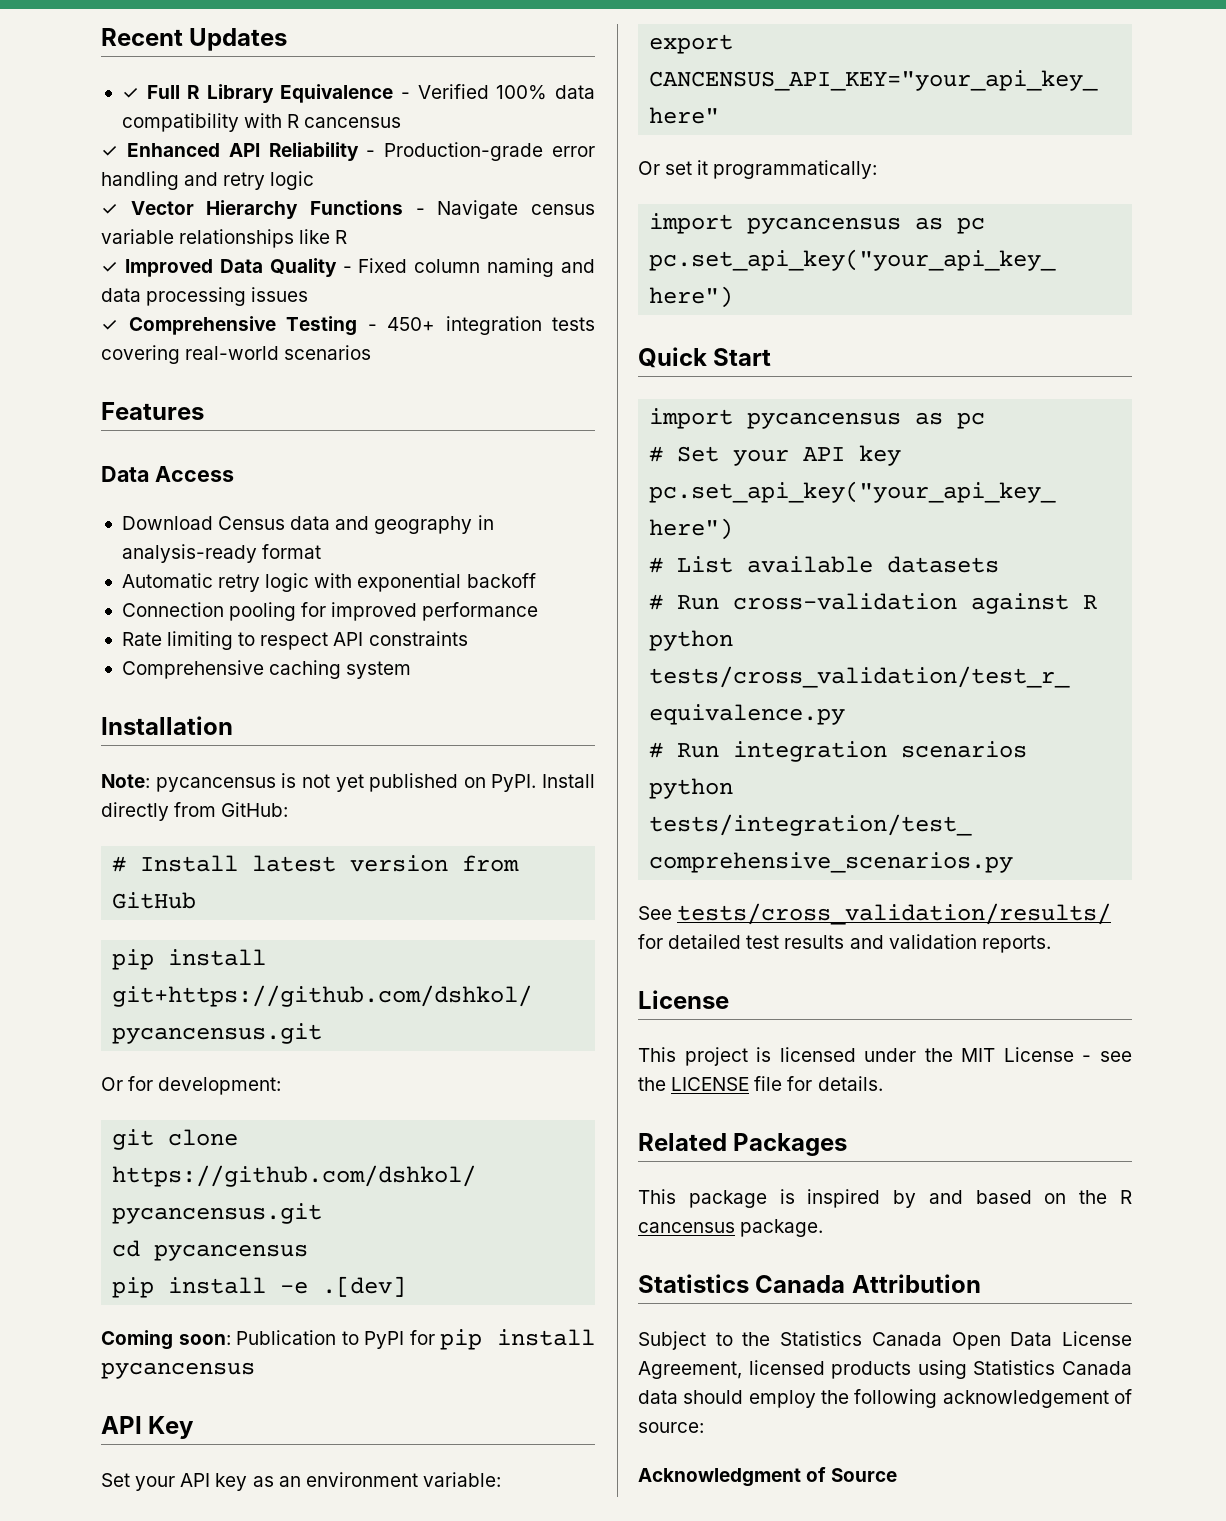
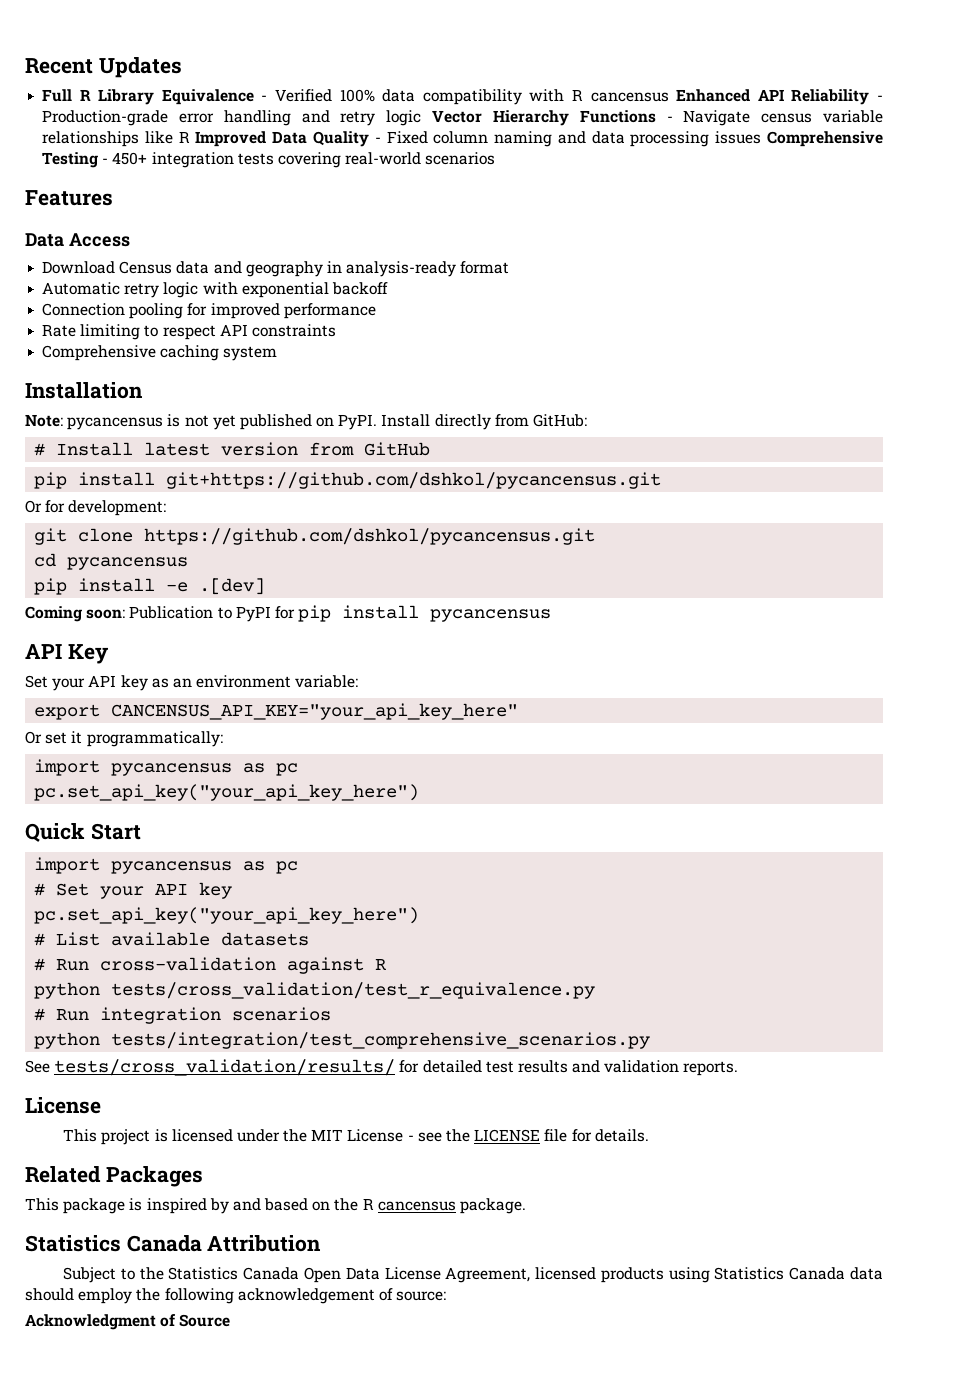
- ✓ Full R Library Equivalence - Verified 100% data compatibility with R cancensus
- ✓ Enhanced API Reliability - Production-grade error handling and retry logic
- ✓ Vector Hierarchy Functions - Navigate census variable relationships like R
- ✓ Improved Data Quality - Fixed column naming and data processing issues
- ✓ Comprehensive Testing - 450+ integration tests covering real-world scenarios
+ Full R Library Equivalence - Verified 100% data compatibility with R cancensus Enhanced API Reliability - Production-grade error handling and retry logic Vector Hierarchy Functions - Navigate census variable relationships like R Improved Data Quality - Fixed column naming and data processing issues Comprehensive Testing - 450+ integration tests covering real-world scenarios

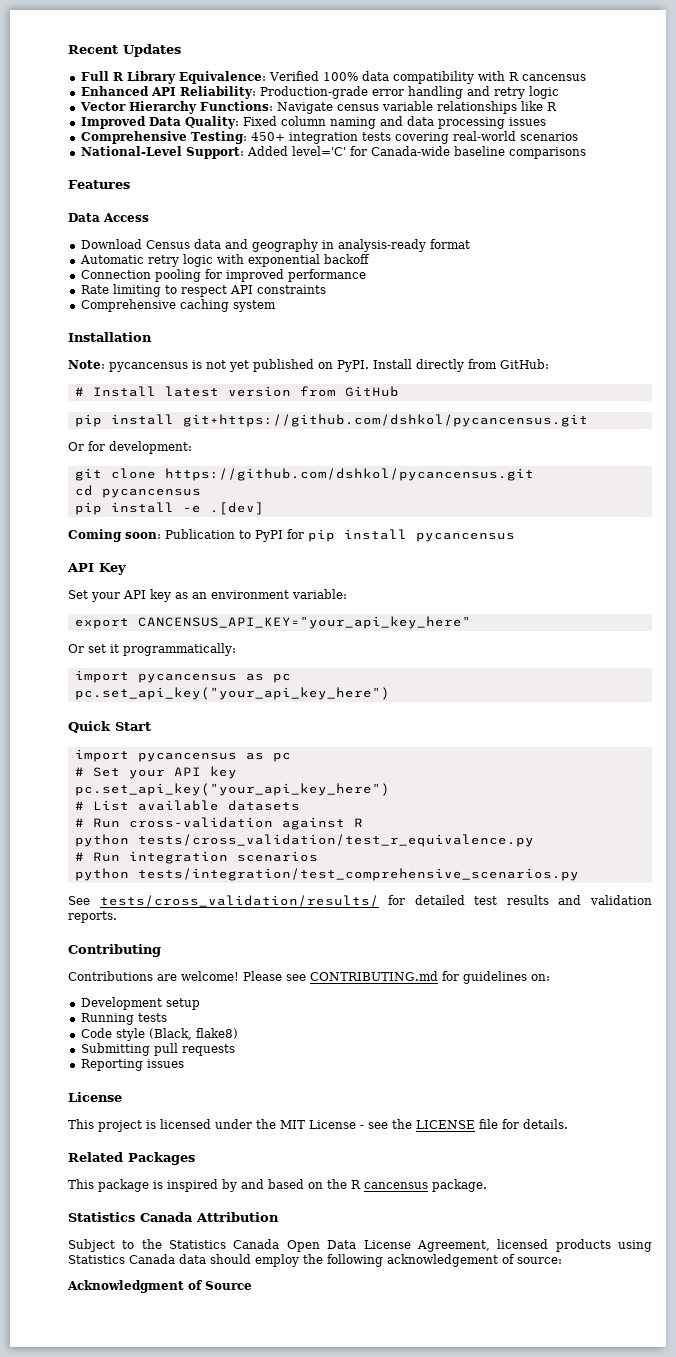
- Full R Library Equivalence - Verified 100% data compatibility with R cancensus Enhanced API Reliability - Production-grade error handling and retry logic Vector Hierarchy Functions - Navigate census variable relationships like R Improved Data Quality - Fixed column naming and data processing issues Comprehensive Testing - 450+ integration tests covering real-world scenarios
+ Full R Library Equivalence: Verified 100% data compatibility with R cancensus
+ Enhanced API Reliability: Production-grade error handling and retry logic
+ Vector Hierarchy Functions: Navigate census variable relationships like R
+ Improved Data Quality: Fixed column naming and data processing issues
+ Comprehensive Testing: 450+ integration tests covering real-world scenarios
+ National-Level Support: Added level='C' for Canada-wide baseline comparisons
+ Contributing
+ Contributions are welcome! Please see CONTRIBUTING.md for guidelines on:
+ Development setup
+ Running tests
+ Code style (Black, flake8)
+ Submitting pull requests
+ Reporting issues

